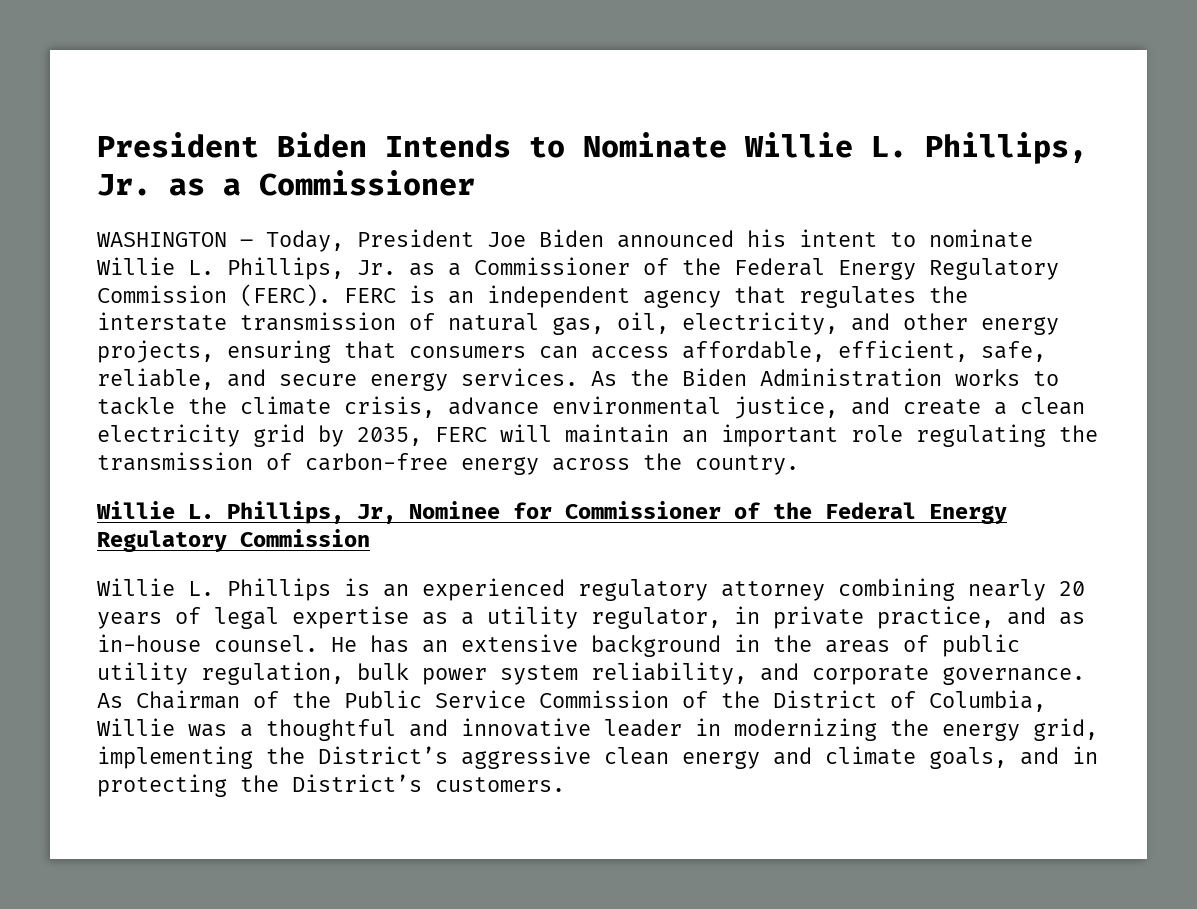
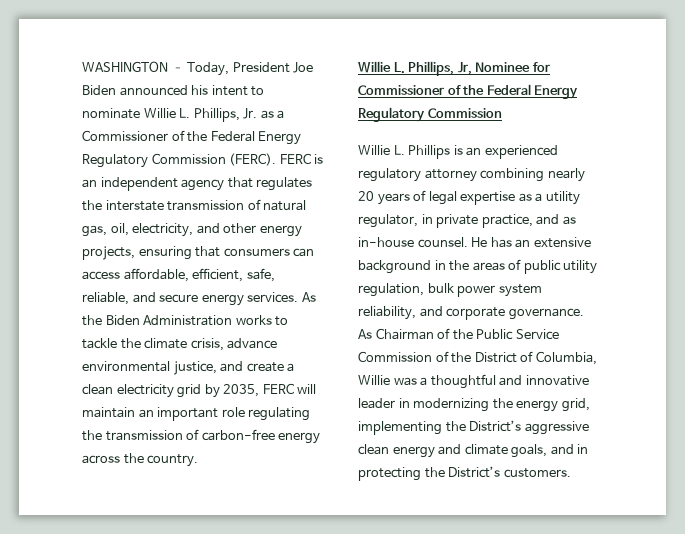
- President Biden Intends to Nominate Willie L. Phillips, Jr. as a Commissioner

